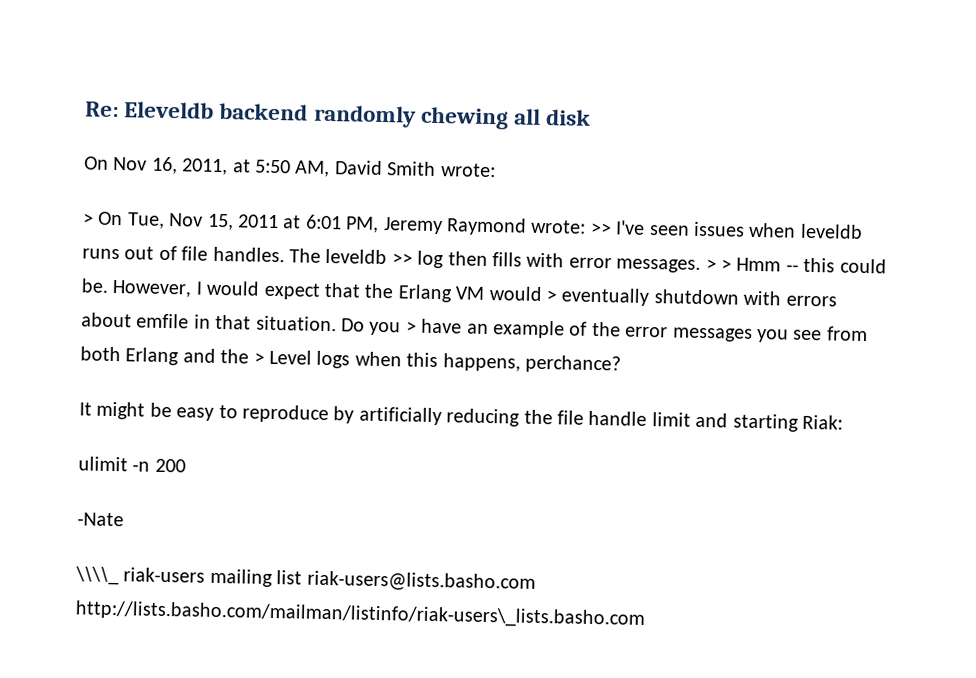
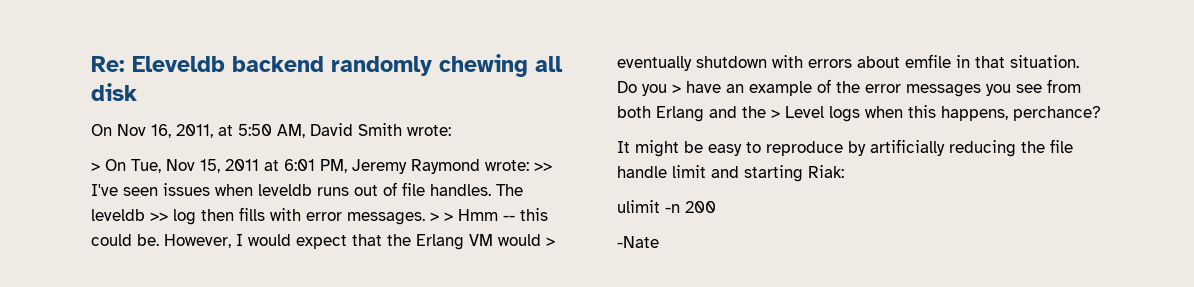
- \\\\_ riak-users mailing list riak-users@lists.basho.com http://lists.basho.com/mailman/listinfo/riak-users\_lists.basho.com

